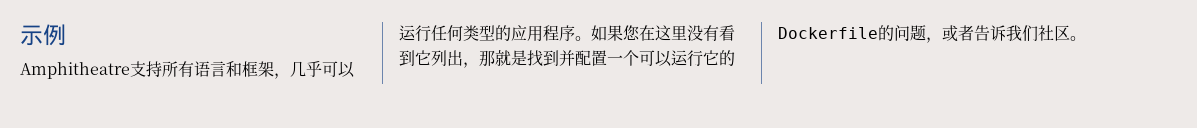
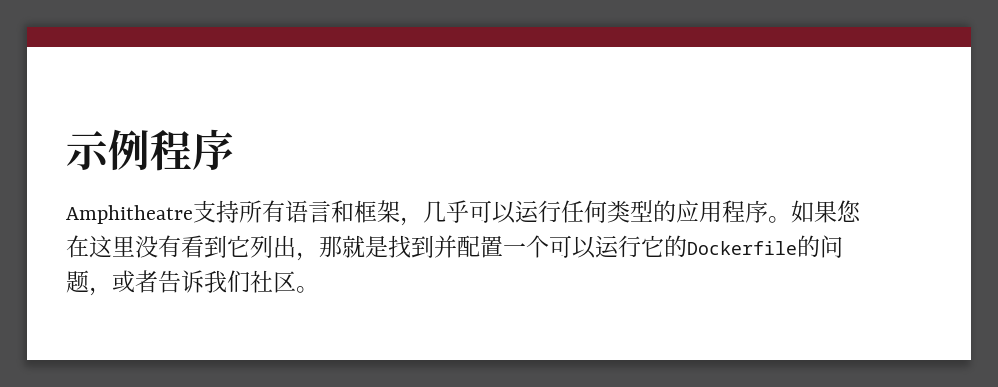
- 示例
+ 示例程序

